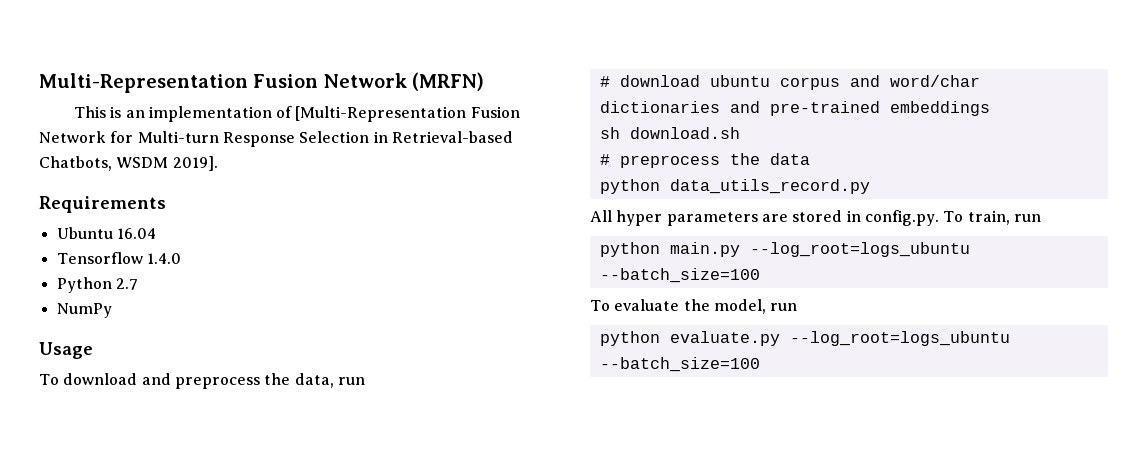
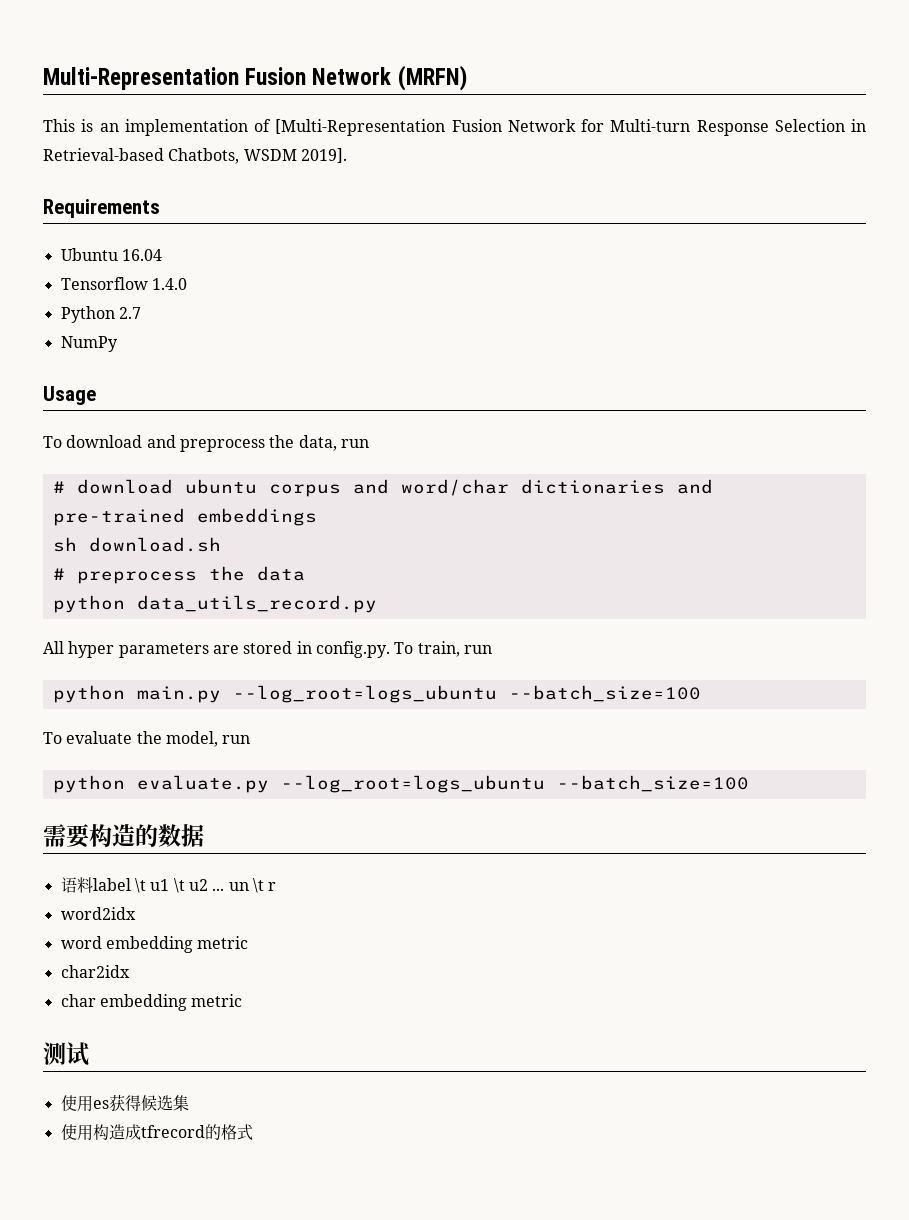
+ 需要构造的数据
+ 语料label \t u1 \t u2 ... un \t r
+ word2idx
+ word embedding metric
+ char2idx
+ char embedding metric
+ 测试
+ 使用es获得候选集
+ 使用构造成tfrecord的格式

